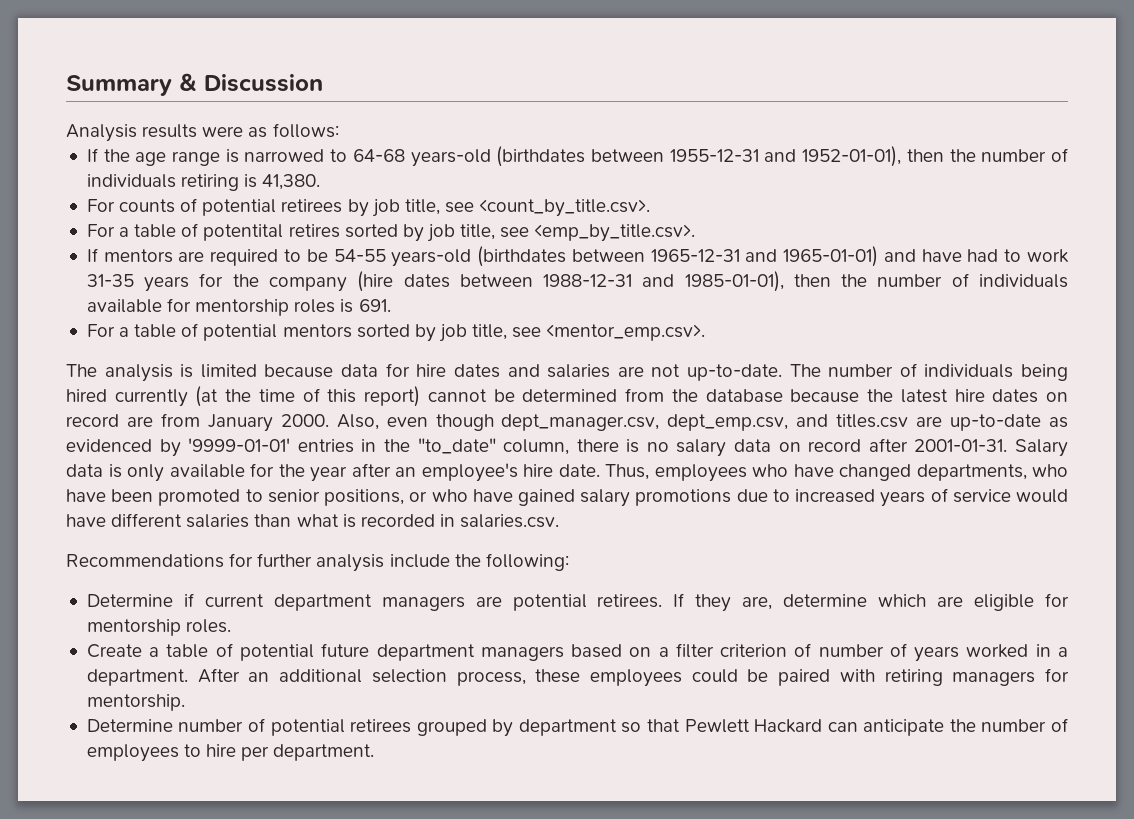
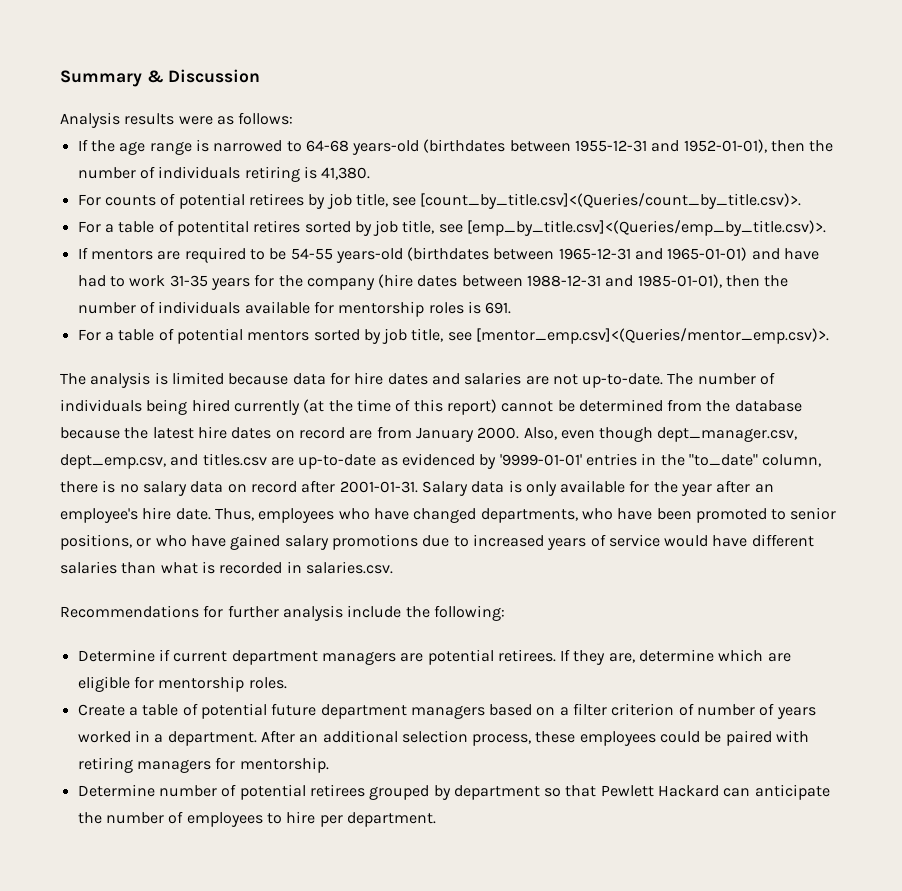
- For counts of potential retirees by job title, see <count_by_title.csv>.
+ For counts of potential retirees by job title, see [count_by_title.csv]<(Queries/count_by_title.csv)>.
- For a table of potentital retires sorted by job title, see <emp_by_title.csv>.
+ For a table of potentital retires sorted by job title, see [emp_by_title.csv]<(Queries/emp_by_title.csv)>.
- For a table of potential mentors sorted by job title, see <mentor_emp.csv>.
+ For a table of potential mentors sorted by job title, see [mentor_emp.csv]<(Queries/mentor_emp.csv)>.

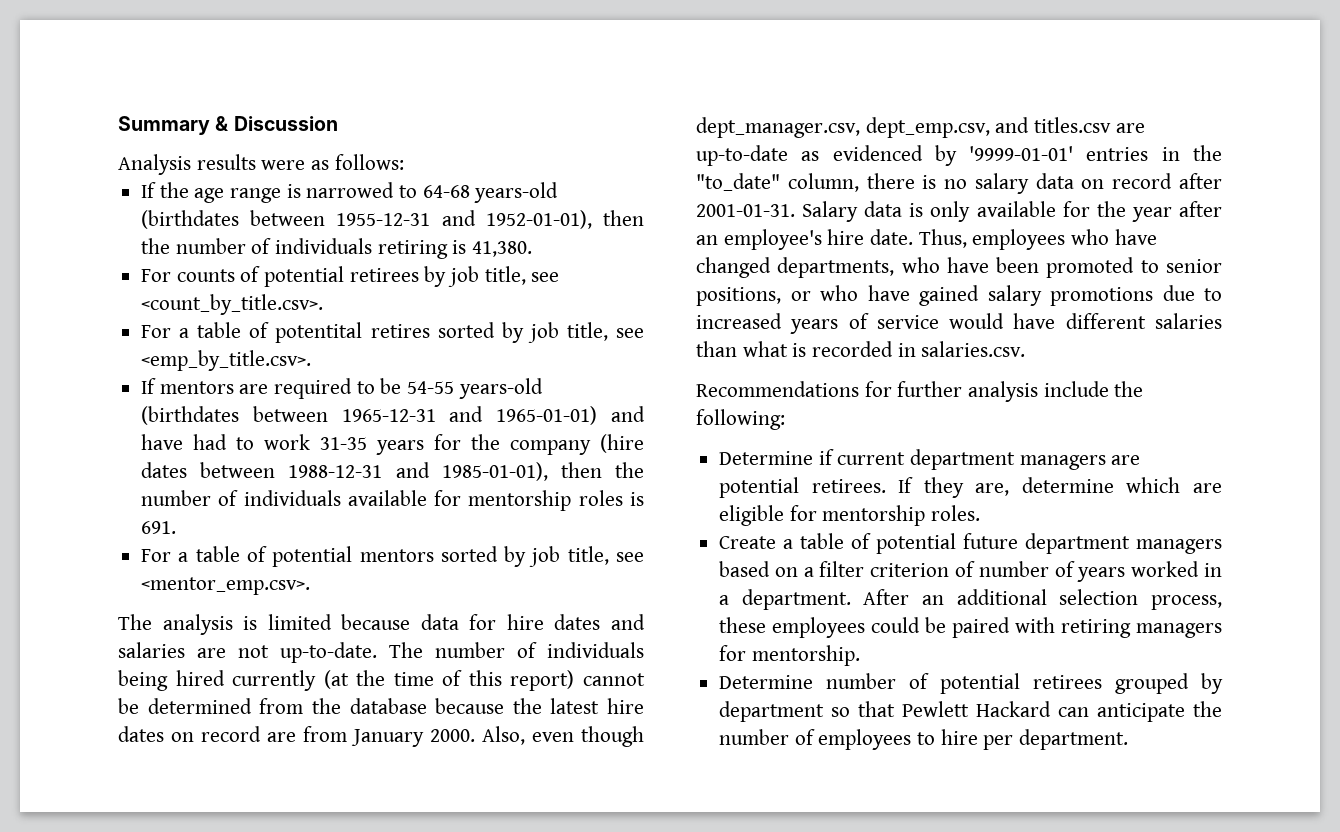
- For counts of potential retirees by job title, see [count_by_title.csv]<(Queries/count_by_title.csv)>.
+ For counts of potential retirees by job title, see <count_by_title.csv>.
- For a table of potentital retires sorted by job title, see [emp_by_title.csv]<(Queries/emp_by_title.csv)>.
+ For a table of potentital retires sorted by job title, see <emp_by_title.csv>.
- For a table of potential mentors sorted by job title, see [mentor_emp.csv]<(Queries/mentor_emp.csv)>.
+ For a table of potential mentors sorted by job title, see <mentor_emp.csv>.

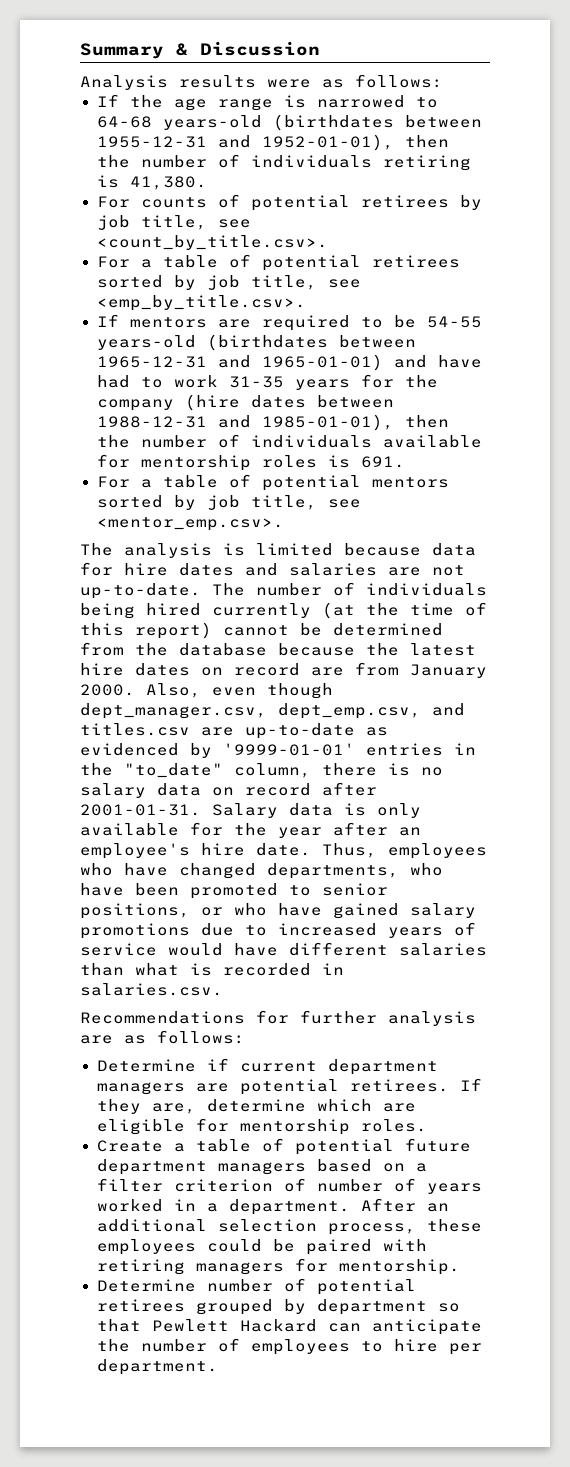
- For a table of potentital retires sorted by job title, see <emp_by_title.csv>.
+ For a table of potential retirees sorted by job title, see <emp_by_title.csv>.
- Recommendations for further analysis include the following:
+ Recommendations for further analysis are as follows:

